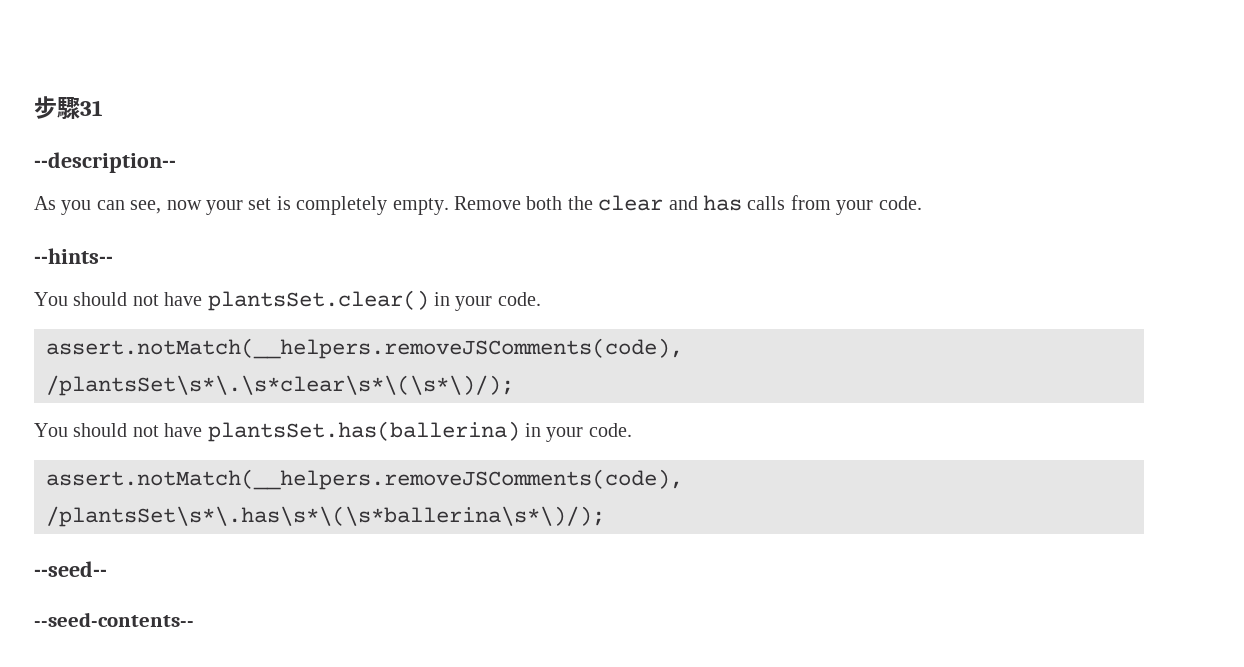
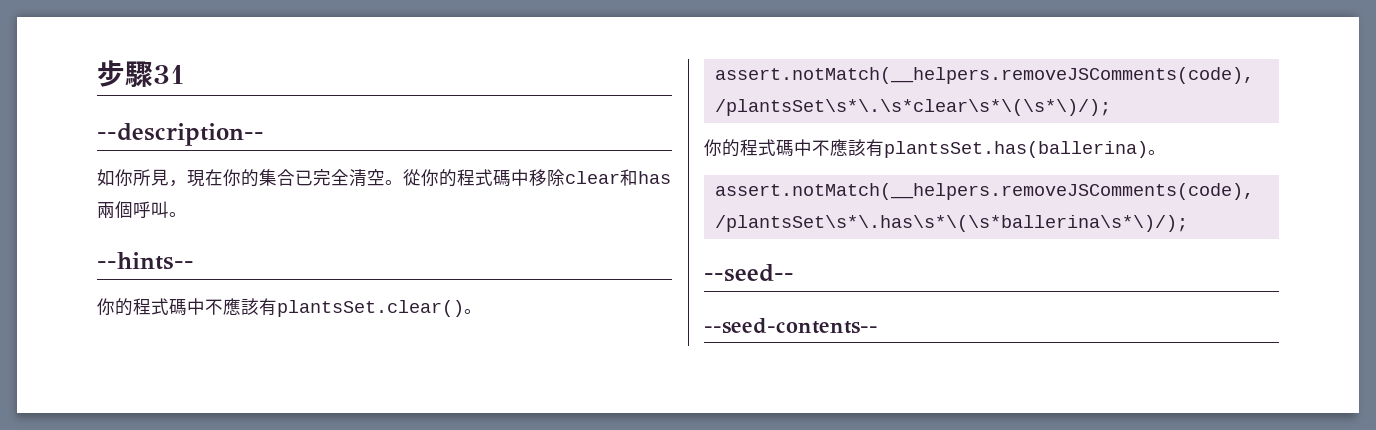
- As you can see, now your set is completely empty. Remove both the clear and has calls from your code.
+ 如你所見，現在你的集合已完全清空。從你的程式碼中移除clear和has兩個呼叫。
  --hints--
- You should not have plantsSet.clear() in your code.
+ 你的程式碼中不應該有plantsSet.clear()。
  assert.notMatch(__helpers.removeJSComments(code), /plantsSet\s*\.\s*clear\s*\(\s*\)/);
- You should not have plantsSet.has(ballerina) in your code.
+ 你的程式碼中不應該有plantsSet.has(ballerina)。

